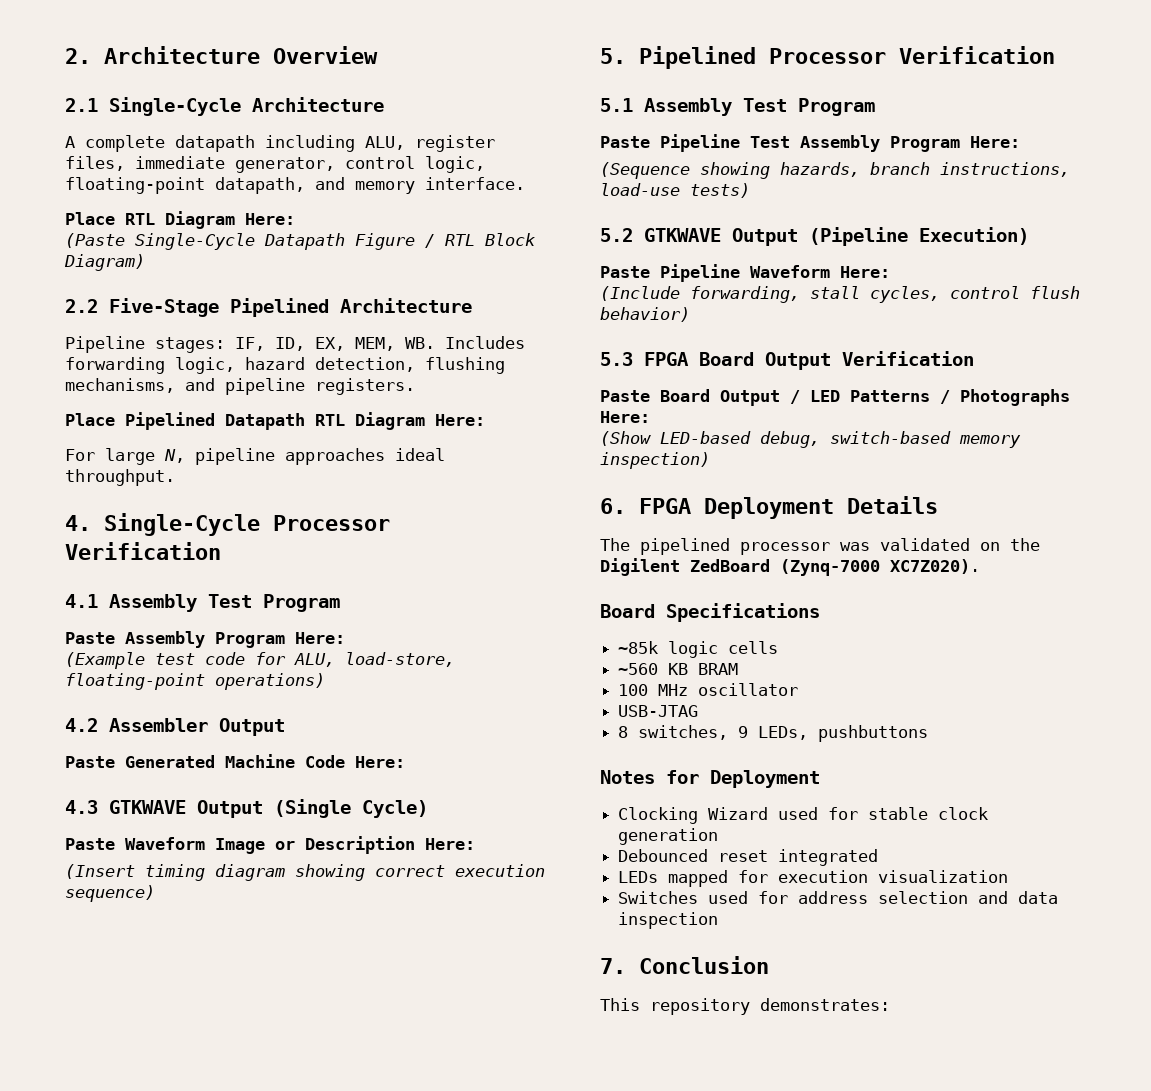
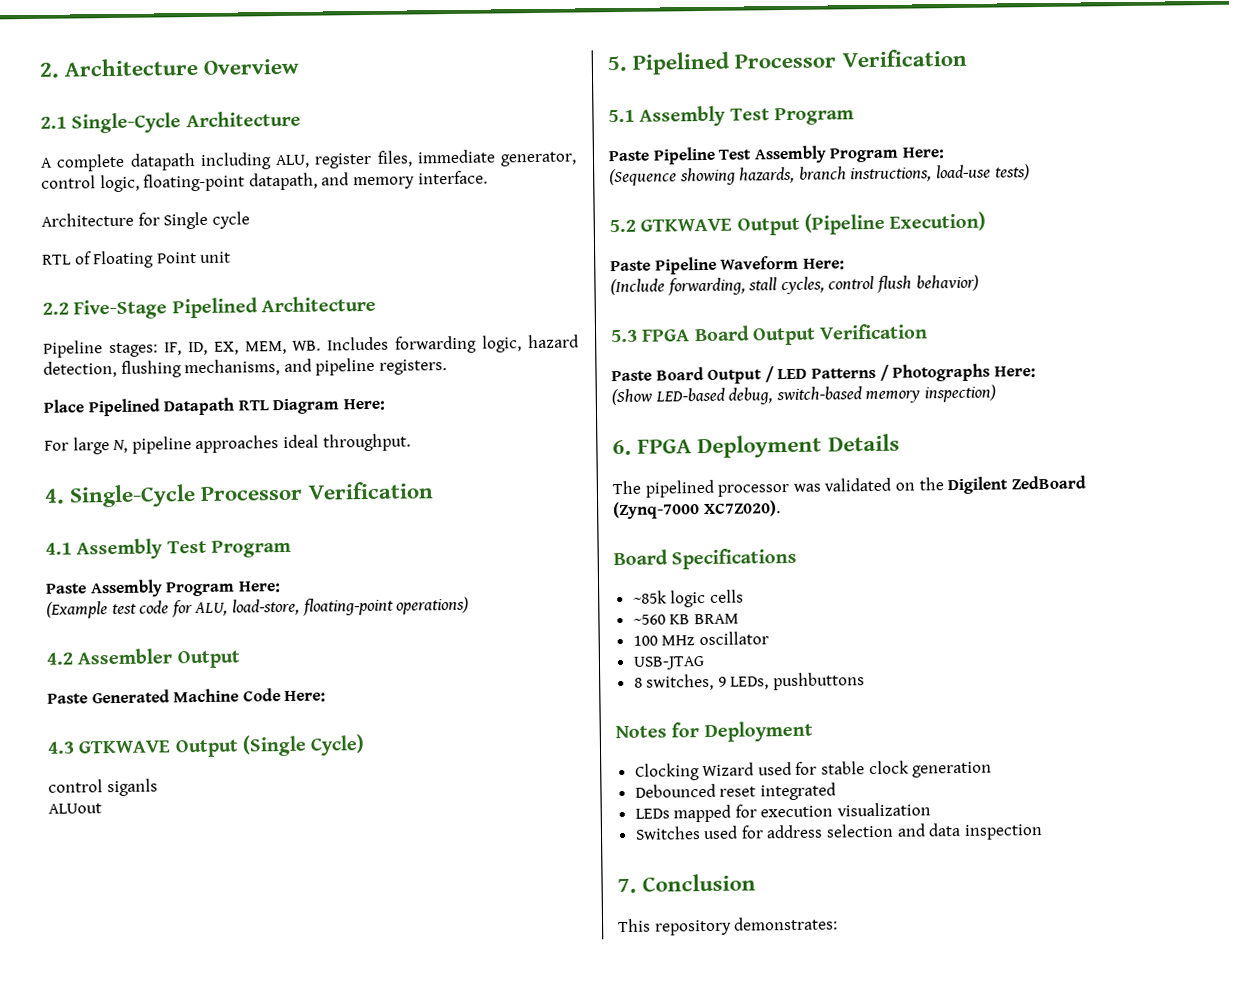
- Place RTL Diagram Here:
- (Paste Single-Cycle Datapath Figure / RTL Block Diagram)
+ Architecture for Single cycle
+ RTL of Floating Point unit
- Paste Waveform Image or Description Here:
- (Insert timing diagram showing correct execution sequence)
+ control siganls
+ ALUout

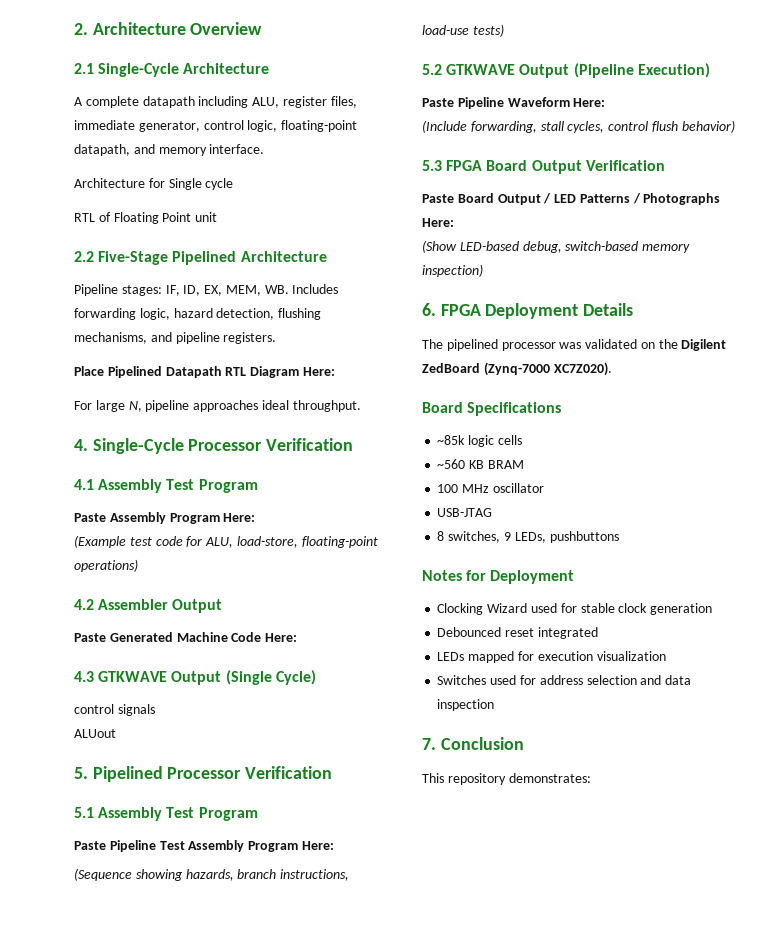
- control siganls
+ control signals

